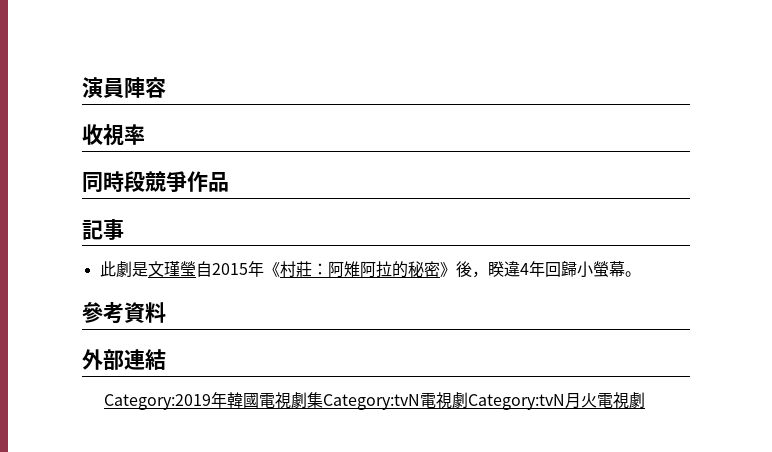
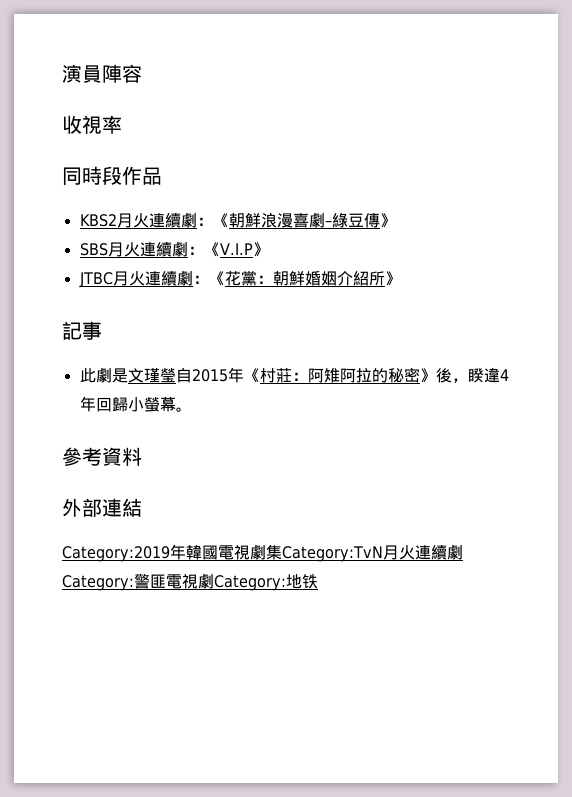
- 同時段競爭作品
+ 同時段作品
+ KBS2月火連續劇：《朝鮮浪漫喜劇–綠豆傳》
+ SBS月火連續劇：《V.I.P》
+ JTBC月火連續劇：《花黨：朝鮮婚姻介紹所》
- Category:2019年韓國電視劇集Category:tvN電視劇Category:tvN月火電視劇
+ Category:2019年韓國電視劇集Category:TvN月火連續劇Category:警匪電視劇Category:地铁

